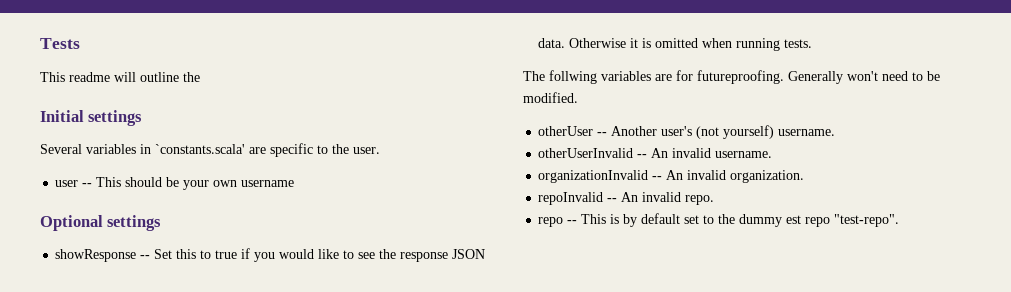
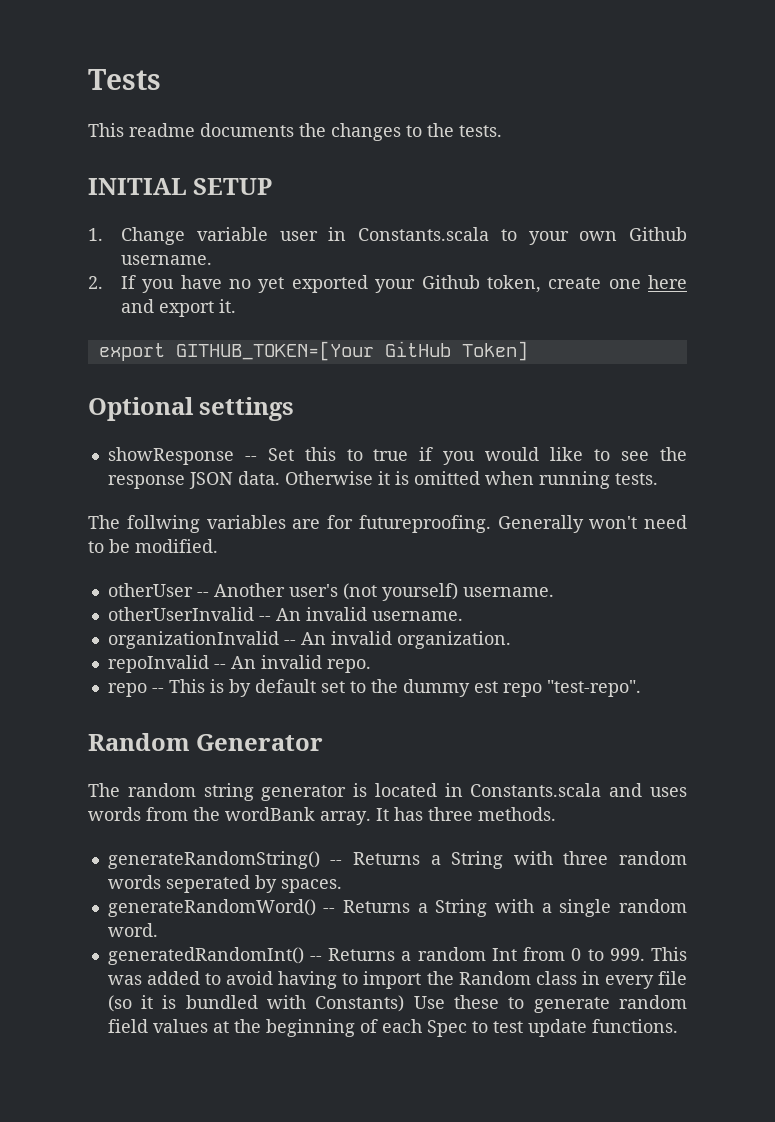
- This readme will outline the
- Initial settings
- Several variables in `constants.scala' are specific to the user.
- user -- This should be your own username
+ This readme documents the changes to the tests.
+ INITIAL SETUP
+ 1. Change variable user in Constants.scala to your own Github username.
+ 2. If you have no yet exported your Github token, create one here and export it.
+ export GITHUB_TOKEN=[Your GitHub Token]
+ Random Generator
+ The random string generator is located in Constants.scala and uses words from the wordBank array. It has three methods.
+ generateRandomString() -- Returns a String with three random words seperated by spaces.
+ generateRandomWord() -- Returns a String with a single random word.
+ generatedRandomInt() -- Returns a random Int from 0 to 999. This was added to avoid having to import the Random class in every file (so it is bundled with Constants) Use these to generate random field values at the beginning of each Spec to test update functions.

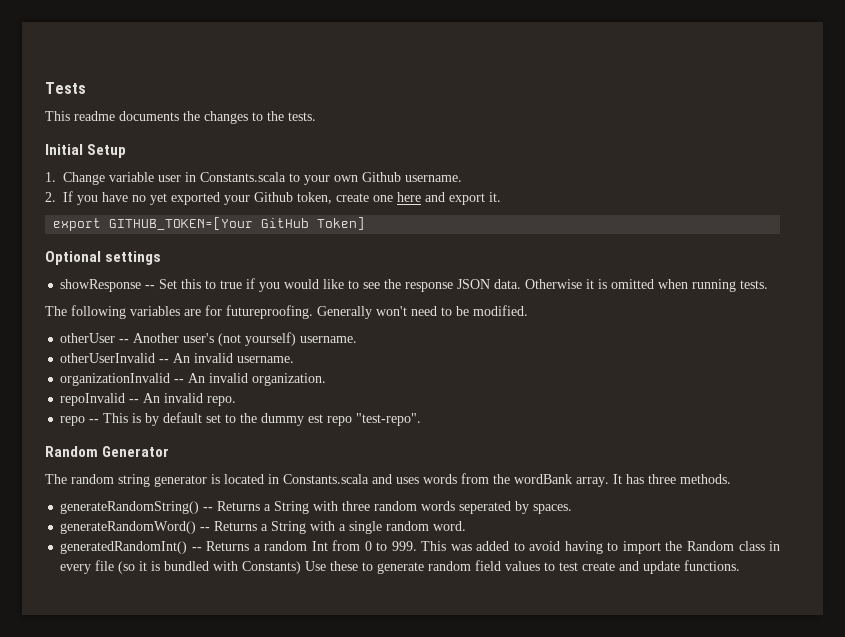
- INITIAL SETUP
+ Initial Setup
- The follwing variables are for futureproofing.
+ The following variables are for futureproofing.
- generatedRandomInt() -- Returns a random Int from 0 to 999. This was added to avoid having to import the Random class in every file (so it is bundled with Constants) Use these to generate random field values at the beginning of each Spec to test update functions.
+ generatedRandomInt() -- Returns a random Int from 0 to 999. This was added to avoid having to import the Random class in every file (so it is bundled with Constants) Use these to generate random field values to test create and update functions.

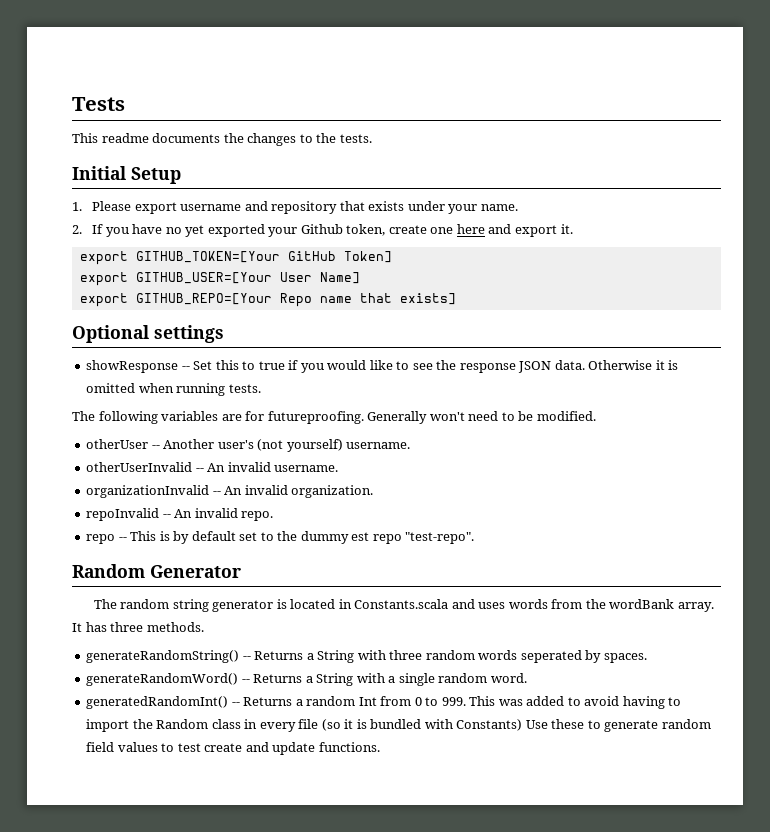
- 1. Change variable user in Constants.scala to your own Github username.
+ 1. Please export username and repository that exists under your name.
+ export GITHUB_USER=[Your User Name]
+ export GITHUB_REPO=[Your Repo name that exists]

